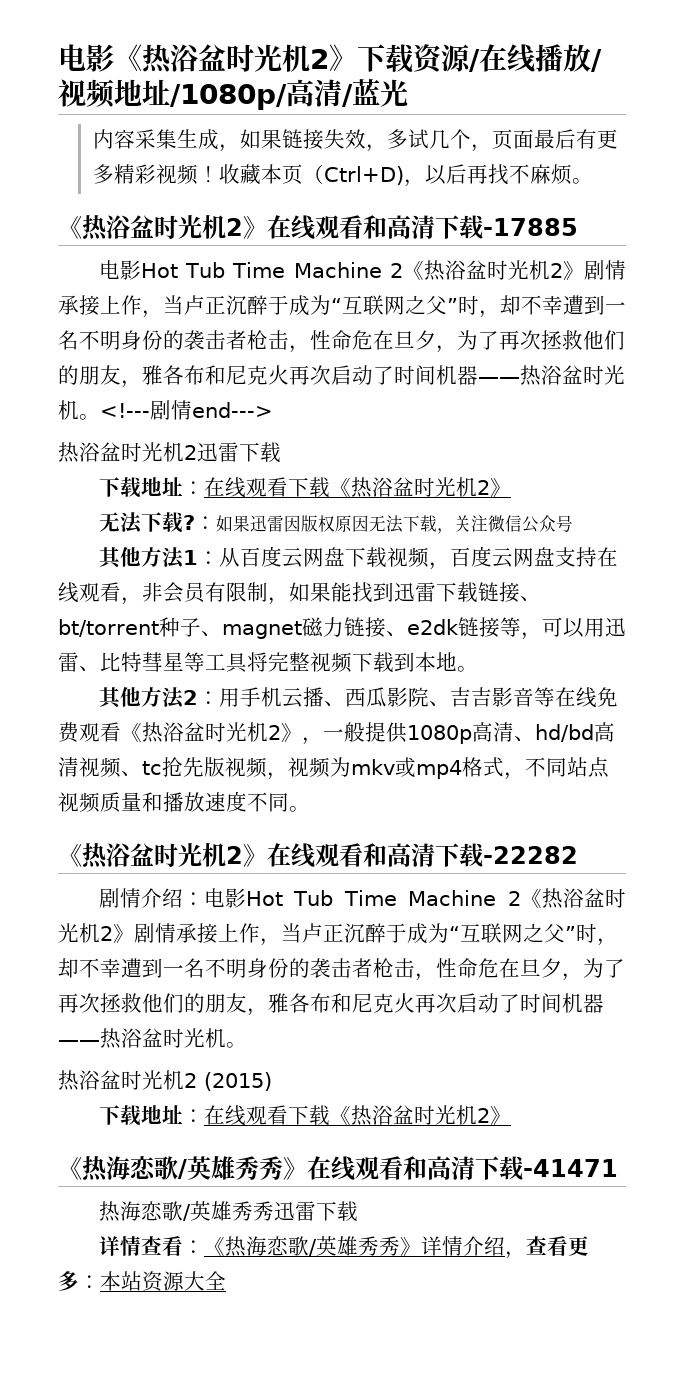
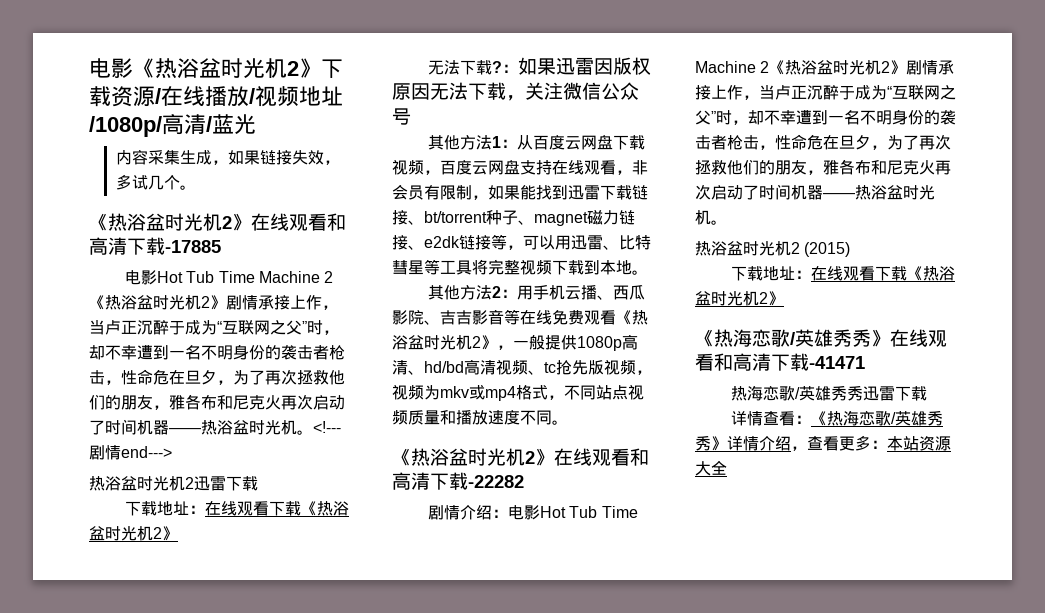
- 内容采集生成，如果链接失效，多试几个，页面最后有更多精彩视频！收藏本页（Ctrl+D)，以后再找不麻烦。
+ 内容采集生成，如果链接失效，多试几个。

